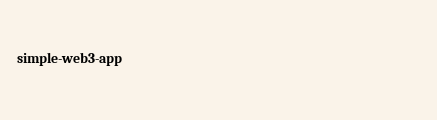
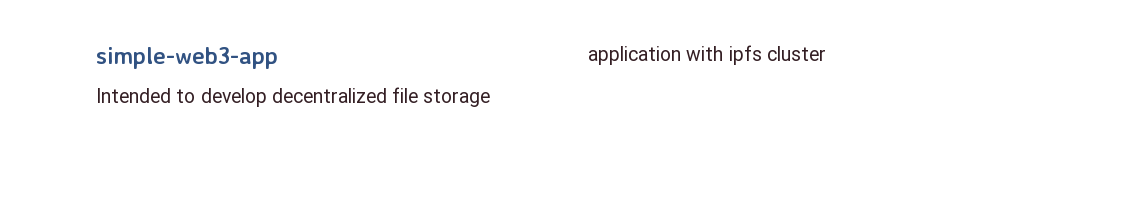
+ Intended to develop decentralized file storage application with ipfs cluster

